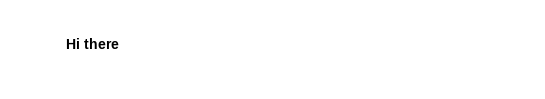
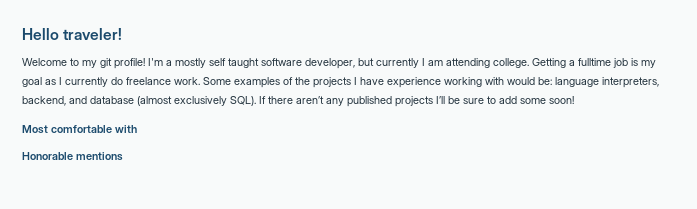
- Hi there
+ Hello traveler!
+ Welcome to my git profile! I'm a mostly self taught software developer, but currently I am attending college. Getting a fulltime job is my goal as I currently do freelance work. Some examples of the projects I have experience working with would be: language interpreters, backend, and database (almost exclusively SQL). If there aren’t any published projects I’ll be sure to add some soon!
+ Most comfortable with
+ Honorable mentions

